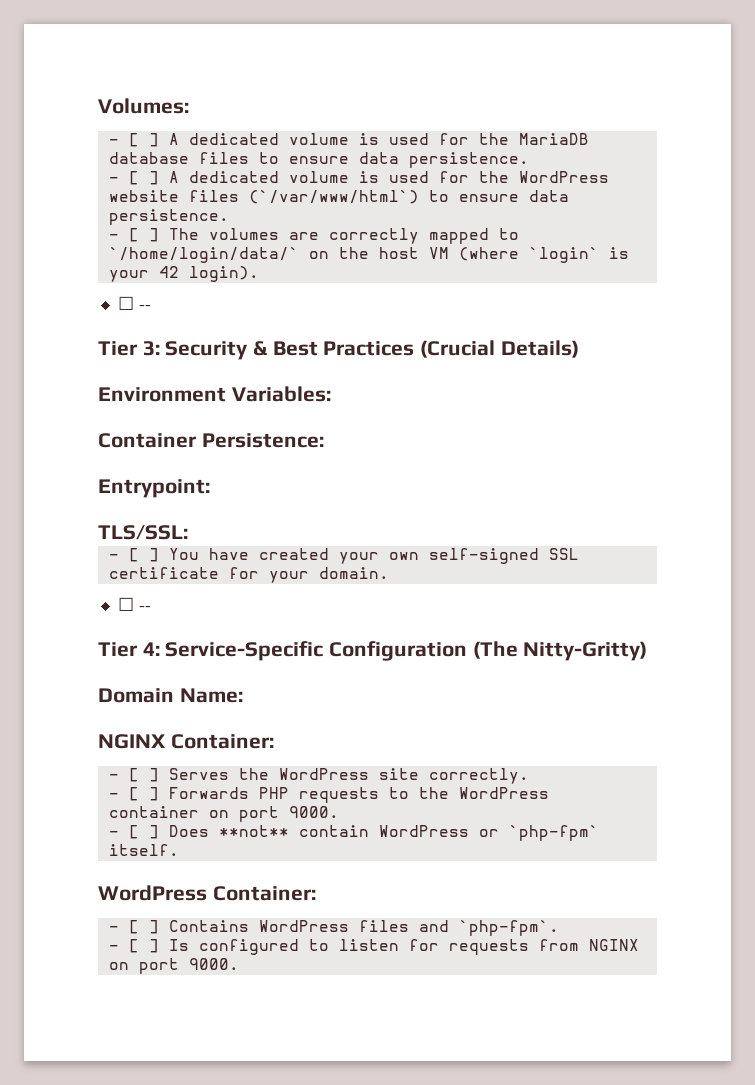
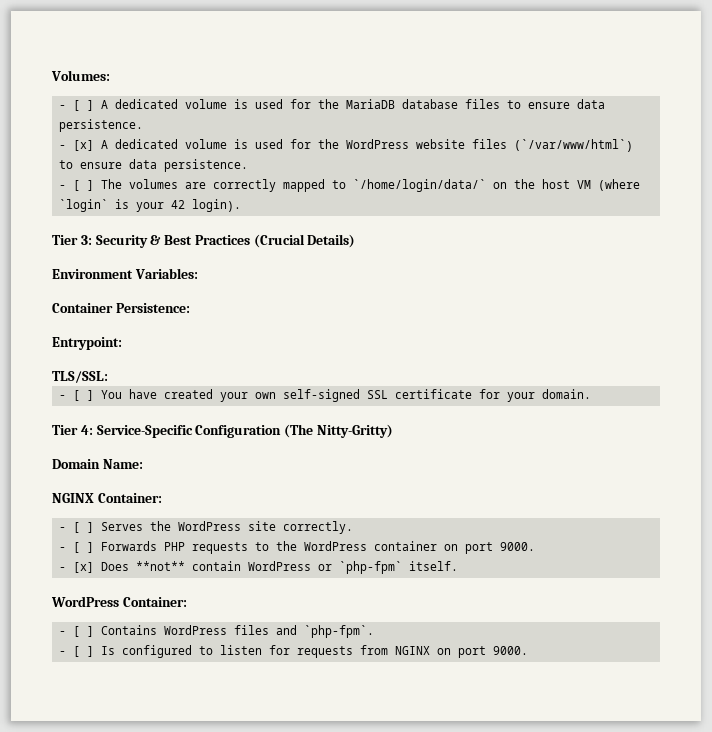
- - [ ] A dedicated volume is used for the WordPress website files (`/var/www/html`) to ensure data persistence.
+ - [x] A dedicated volume is used for the WordPress website files (`/var/www/html`) to ensure data persistence.
  - [ ] The volumes are correctly mapped to `/home/login/data/` on the host VM (where `login` is your 42 login).
- ☐ --
  - [ ] You have created your own self-signed SSL certificate for your domain.
- ☐ --
- - [ ] Does **not** contain WordPress or `php-fpm` itself.
+ - [x] Does **not** contain WordPress or `php-fpm` itself.

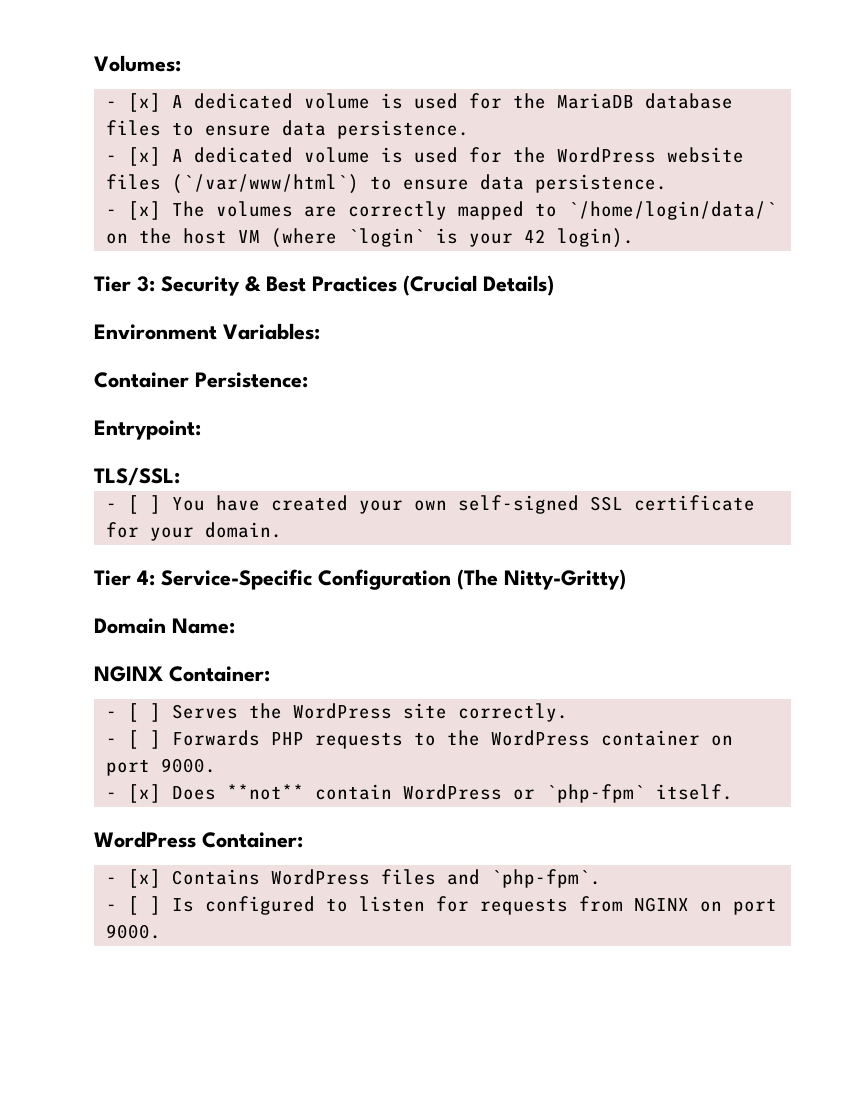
- - [ ] A dedicated volume is used for the MariaDB database files to ensure data persistence.
+ - [x] A dedicated volume is used for the MariaDB database files to ensure data persistence.
- - [ ] The volumes are correctly mapped to `/home/login/data/` on the host VM (where `login` is your 42 login).
+ - [x] The volumes are correctly mapped to `/home/login/data/` on the host VM (where `login` is your 42 login).
- - [ ] Contains WordPress files and `php-fpm`.
+ - [x] Contains WordPress files and `php-fpm`.

